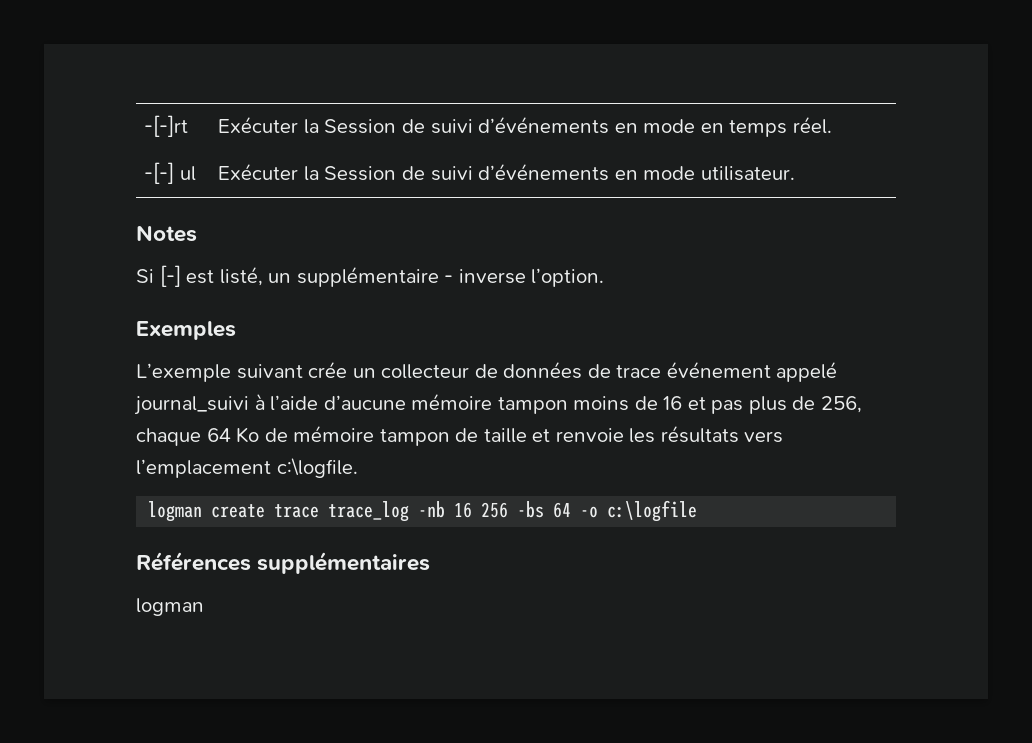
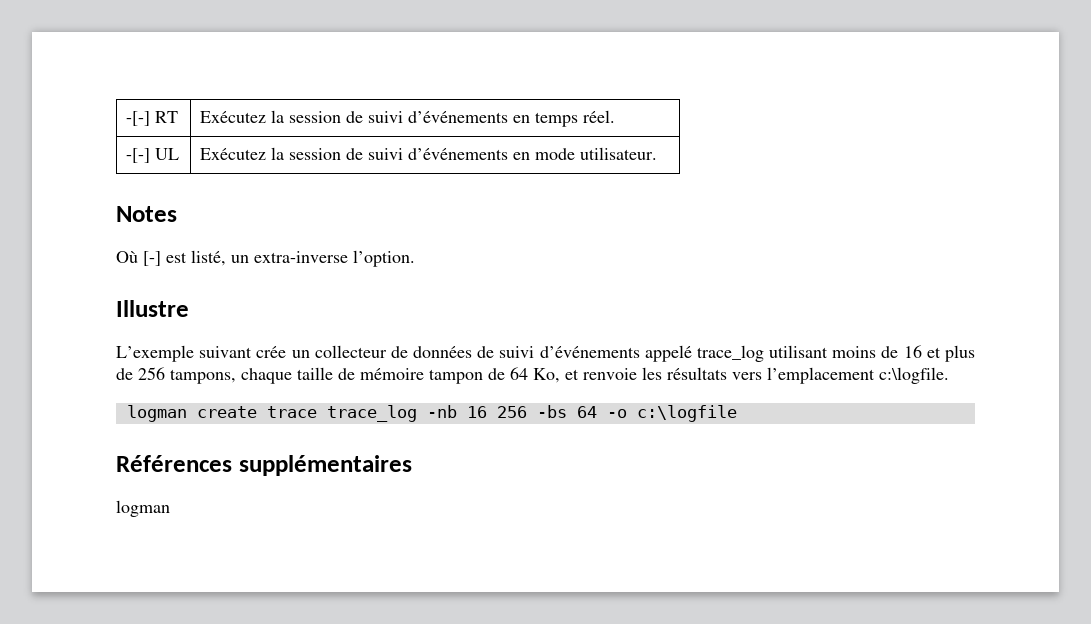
- -[-]rt | Exécuter la Session de suivi d’événements en mode en temps réel.
+ -[-] RT | Exécutez la session de suivi d’événements en temps réel.
- -[-] ul | Exécuter la Session de suivi d’événements en mode utilisateur.
+ -[-] UL | Exécutez la session de suivi d’événements en mode utilisateur.
- Si [-] est listé, un supplémentaire - inverse l’option.
+ Où [-] est listé, un extra-inverse l’option.
- Exemples
+ Illustre
- L’exemple suivant crée un collecteur de données de trace événement appelé journal_suivi à l’aide d’aucune mémoire tampon moins de 16 et pas plus de 256, chaque 64 Ko de mémoire tampon de taille et renvoie les résultats vers l’emplacement c:\logfile.
+ L’exemple suivant crée un collecteur de données de suivi d’événements appelé trace_log utilisant moins de 16 et plus de 256 tampons, chaque taille de mémoire tampon de 64 Ko, et renvoie les résultats vers l’emplacement c:\logfile.

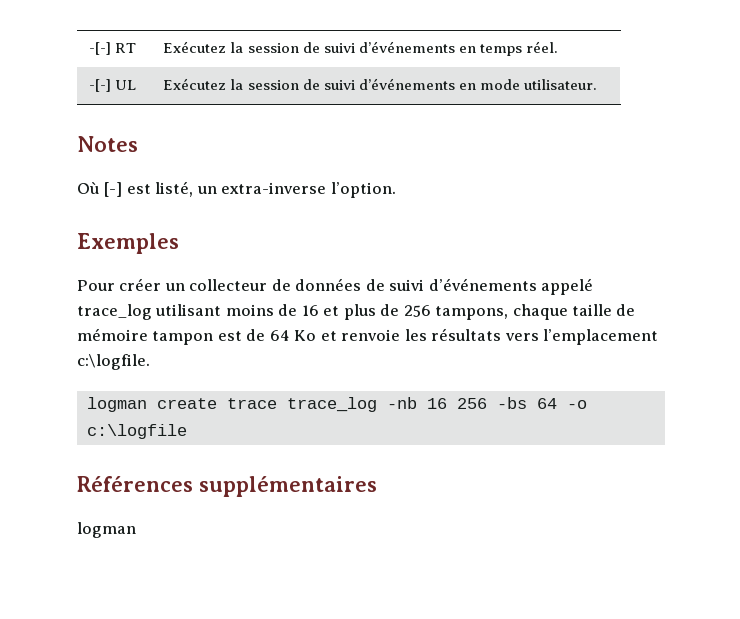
- Illustre
- L’exemple suivant crée un collecteur de données de suivi d’événements appelé trace_log utilisant moins de 16 et plus de 256 tampons, chaque taille de mémoire tampon de 64 Ko, et renvoie les résultats vers l’emplacement c:\logfile.
+ Exemples
+ Pour créer un collecteur de données de suivi d’événements appelé trace_log utilisant moins de 16 et plus de 256 tampons, chaque taille de mémoire tampon est de 64 Ko et renvoie les résultats vers l’emplacement c:\logfile.

